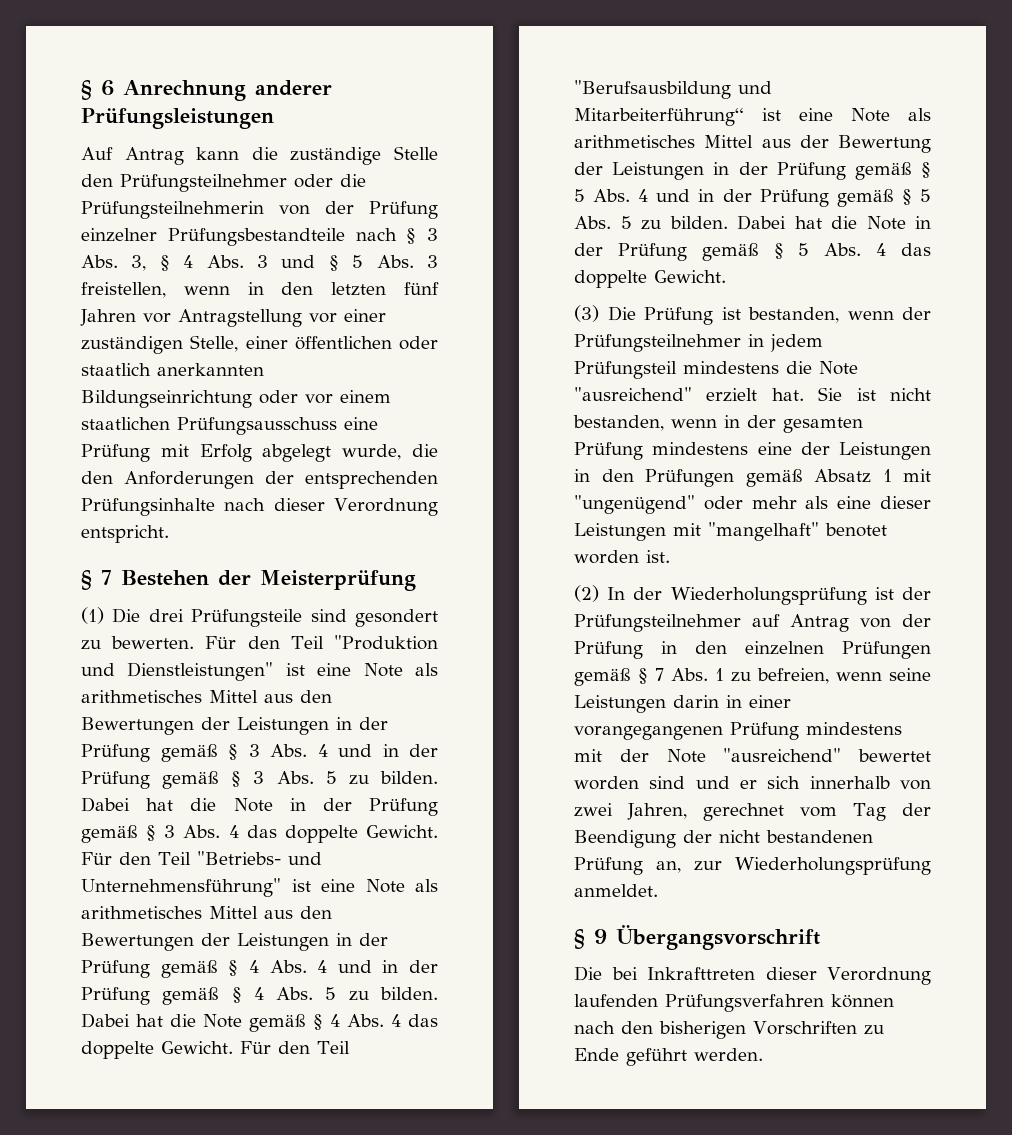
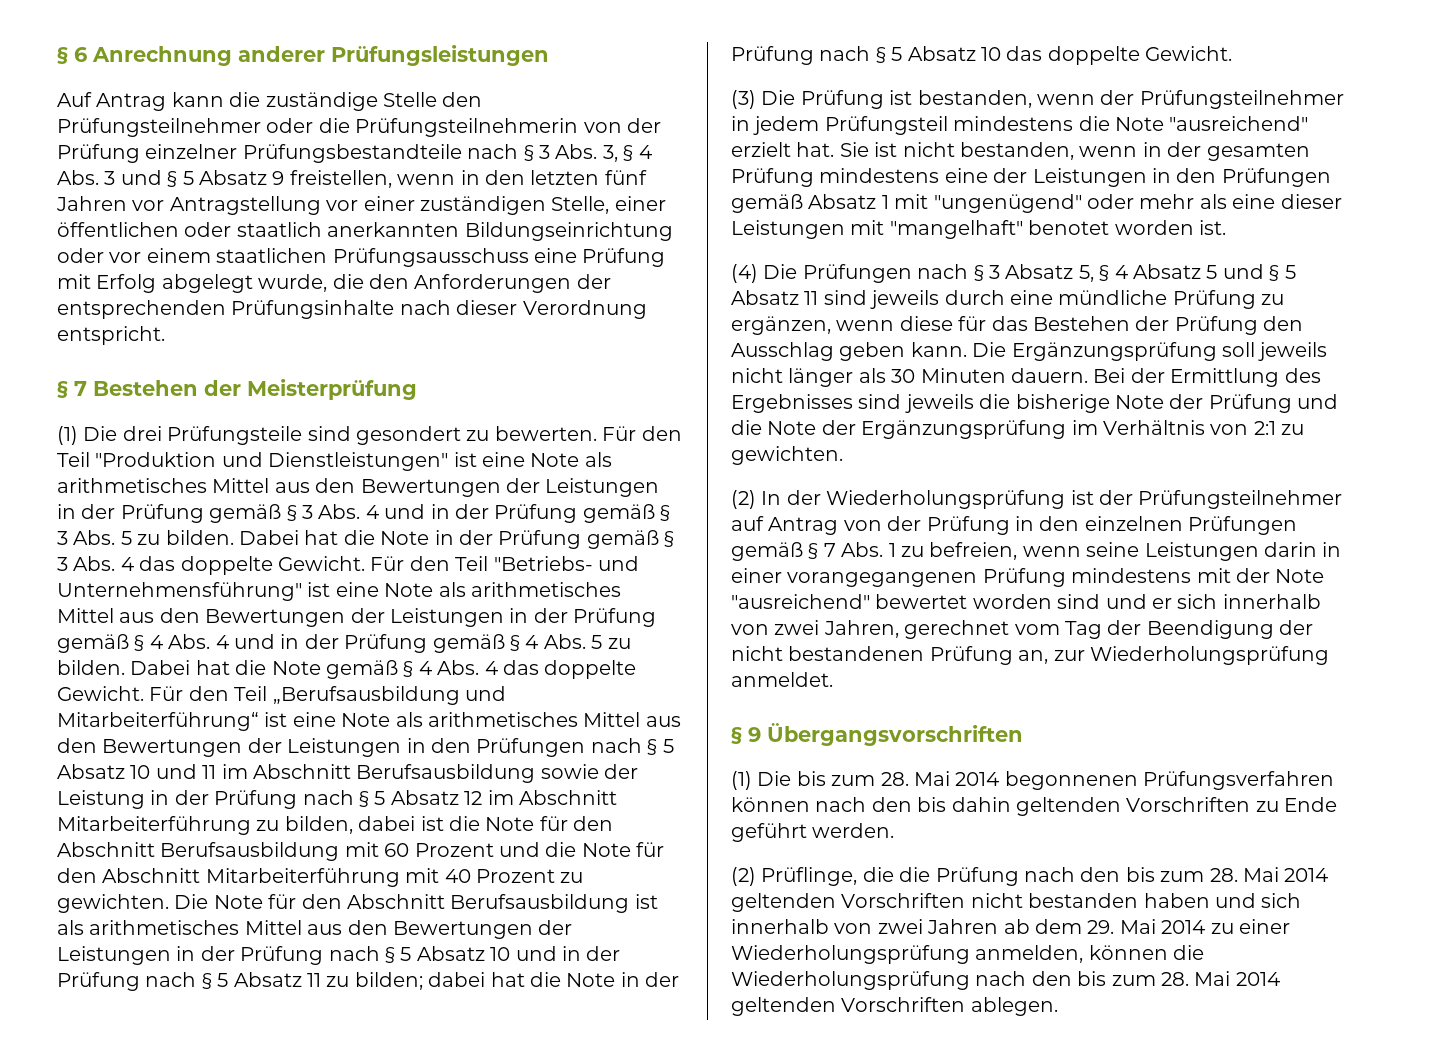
- Auf Antrag kann die zuständige Stelle den Prüfungsteilnehmer oder die Prüfungsteilnehmerin von der Prüfung einzelner Prüfungsbestandteile nach § 3 Abs. 3, § 4 Abs. 3 und § 5 Abs. 3 freistellen, wenn in den letzten fünf Jahren vor Antragstellung vor einer zuständigen Stelle, einer öffentlichen oder staatlich anerkannten Bildungseinrichtung oder vor einem staatlichen Prüfungsausschuss eine Prüfung mit Erfolg abgelegt wurde, die den Anforderungen der entsprechenden Prüfungsinhalte nach dieser Verordnung entspricht.
+ Auf Antrag kann die zuständige Stelle den Prüfungsteilnehmer oder die Prüfungsteilnehmerin von der Prüfung einzelner Prüfungsbestandteile nach § 3 Abs. 3, § 4 Abs. 3 und § 5 Absatz 9 freistellen, wenn in den letzten fünf Jahren vor Antragstellung vor einer zuständigen Stelle, einer öffentlichen oder staatlich anerkannten Bildungseinrichtung oder vor einem staatlichen Prüfungsausschuss eine Prüfung mit Erfolg abgelegt wurde, die den Anforderungen der entsprechenden Prüfungsinhalte nach dieser Verordnung entspricht.
- Für den Teil "Berufsausbildung und Mitarbeiterführung“ ist eine Note als arithmetisches Mittel aus der Bewertung der Leistungen in der Prüfung gemäß § 5 Abs. 4 und in der Prüfung gemäß § 5 Abs. 5 zu bilden. Dabei hat die Note in der Prüfung gemäß § 5 Abs. 4 das doppelte Gewicht.
+ Für den Teil „Berufsausbildung und Mitarbeiterführung“ ist eine Note als arithmetisches Mittel aus den Bewertungen der Leistungen in den Prüfungen nach § 5 Absatz 10 und 11 im Abschnitt Berufsausbildung sowie der Leistung in der Prüfung nach § 5 Absatz 12 im Abschnitt Mitarbeiterführung zu bilden, dabei ist die Note für den Abschnitt Berufsausbildung mit 60 Prozent und die Note für den Abschnitt Mitarbeiterführung mit 40 Prozent zu gewichten. Die Note für den Abschnitt Berufsausbildung ist als arithmetisches Mittel aus den Bewertungen der Leistungen in der Prüfung nach § 5 Absatz 10 und in der Prüfung nach § 5 Absatz 11 zu bilden; dabei hat die Note in der Prüfung nach § 5 Absatz 10 das doppelte Gewicht.
+ (4) Die Prüfungen nach § 3 Absatz 5, § 4 Absatz 5 und § 5 Absatz 11 sind jeweils durch eine mündliche Prüfung zu ergänzen, wenn diese für das Bestehen der Prüfung den Ausschlag geben kann. Die Ergänzungsprüfung soll jeweils nicht länger als 30 Minuten dauern. Bei der Ermittlung des Ergebnisses sind jeweils die bisherige Note der Prüfung und die Note der Ergänzungsprüfung im Verhältnis von 2:1 zu gewichten.
- § 9 Übergangsvorschrift
- Die bei Inkrafttreten dieser Verordnung laufenden Prüfungsverfahren können nach den bisherigen Vorschriften zu Ende geführt werden.
+ § 9 Übergangsvorschriften
+ (1) Die bis zum 28. Mai 2014 begonnenen Prüfungsverfahren können nach den bis dahin geltenden Vorschriften zu Ende geführt werden.
+ (2) Prüflinge, die die Prüfung nach den bis zum 28. Mai 2014 geltenden Vorschriften nicht bestanden haben und sich innerhalb von zwei Jahren ab dem 29. Mai 2014 zu einer Wiederholungsprüfung anmelden, können die Wiederholungsprüfung nach den bis zum 28. Mai 2014 geltenden Vorschriften ablegen.

